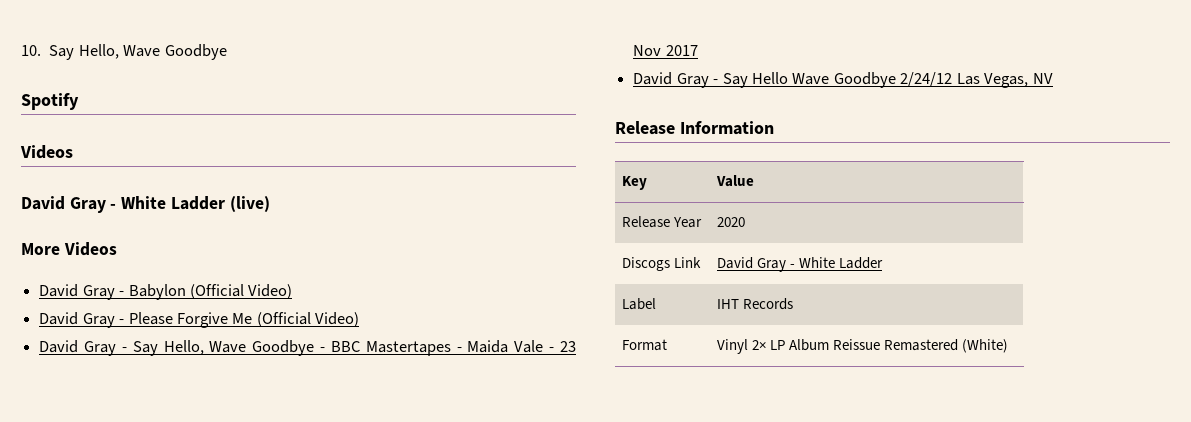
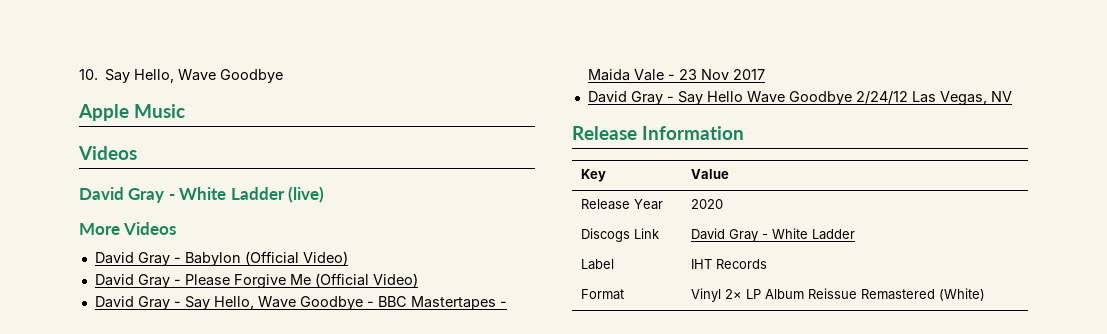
- Spotify
+ Apple Music

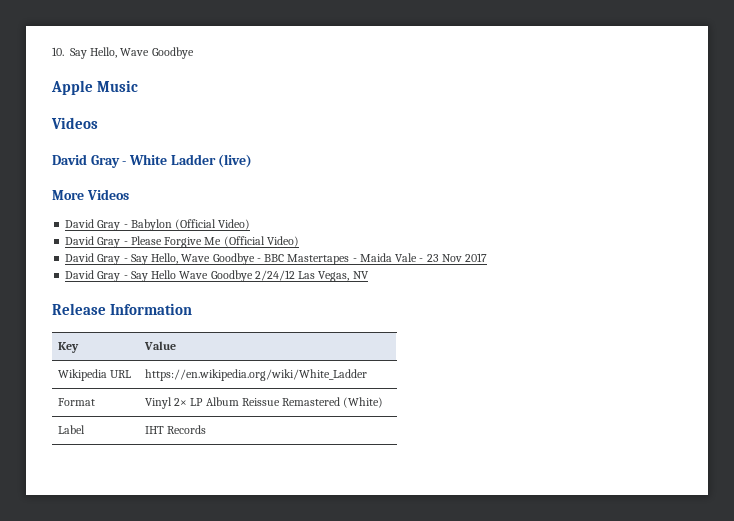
- Release Year | 2020
- Discogs Link | David Gray - White Ladder
- Label | IHT Records
+ Wikipedia URL | https://en.wikipedia.org/wiki/White_Ladder
+ Label | IHT Records

